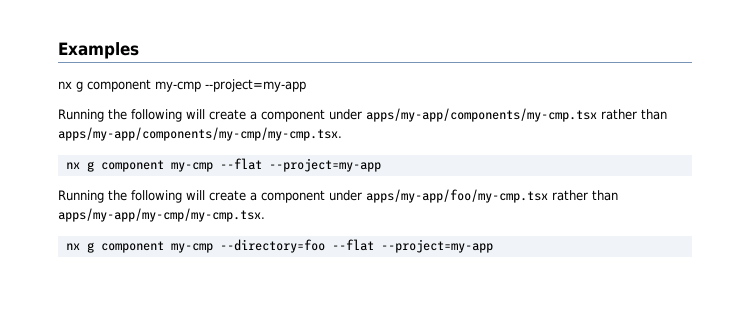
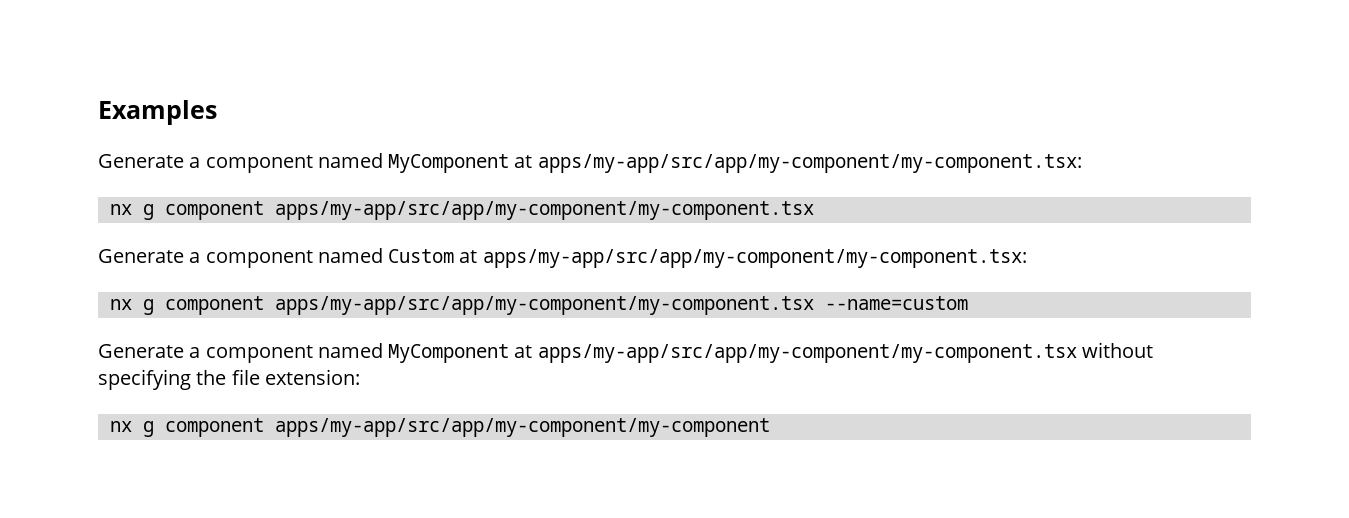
- nx g component my-cmp --project=my-app
- Running the following will create a component under apps/my-app/components/my-cmp.tsx rather than apps/my-app/components/my-cmp/my-cmp.tsx.
- nx g component my-cmp --flat --project=my-app
- Running the following will create a component under apps/my-app/foo/my-cmp.tsx rather than apps/my-app/my-cmp/my-cmp.tsx.
- nx g component my-cmp --directory=foo --flat --project=my-app
+ Generate a component named MyComponent at apps/my-app/src/app/my-component/my-component.tsx:
+ nx g component apps/my-app/src/app/my-component/my-component.tsx
+ Generate a component named Custom at apps/my-app/src/app/my-component/my-component.tsx:
+ nx g component apps/my-app/src/app/my-component/my-component.tsx --name=custom
+ Generate a component named MyComponent at apps/my-app/src/app/my-component/my-component.tsx without specifying the file extension:
+ nx g component apps/my-app/src/app/my-component/my-component

